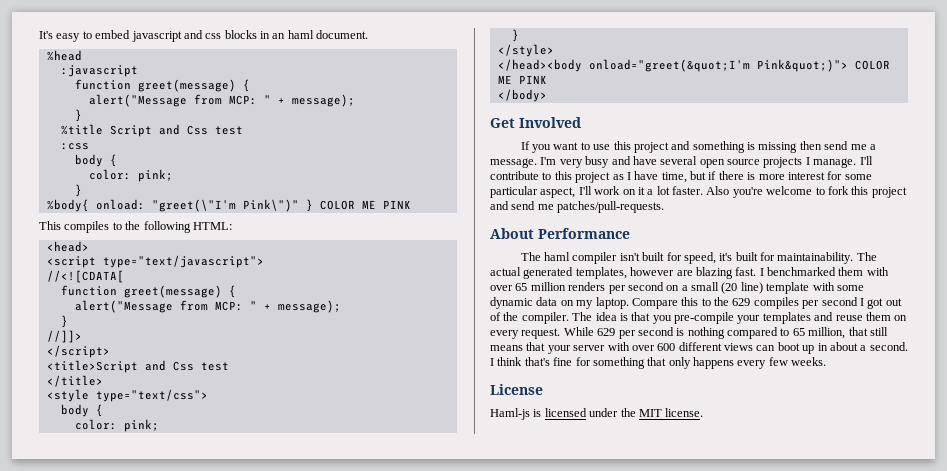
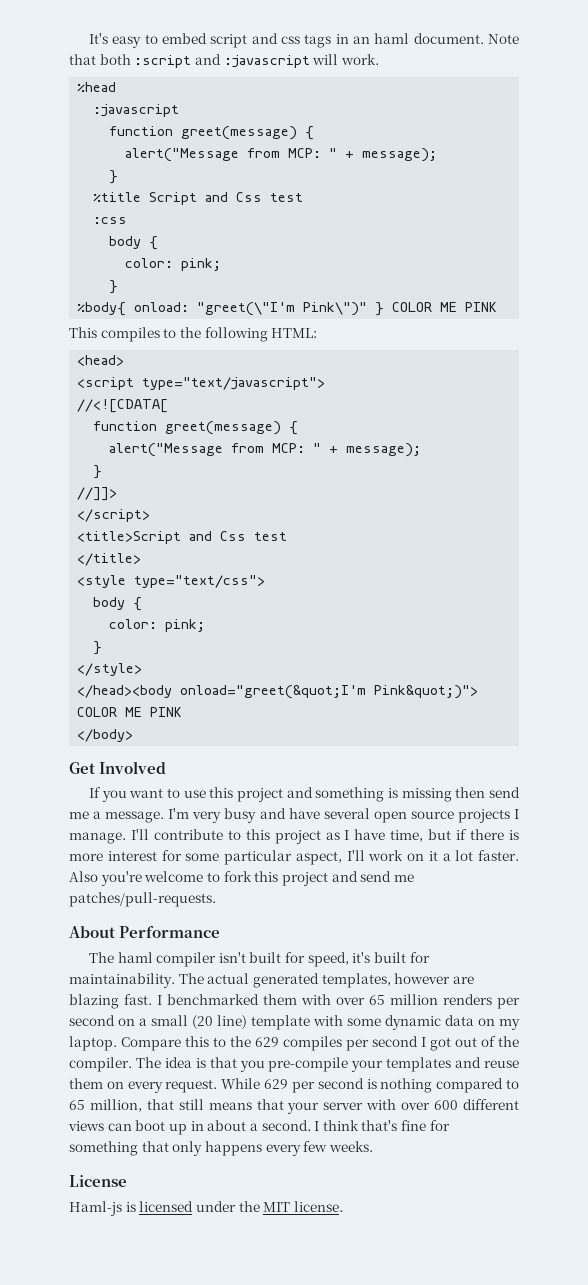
- It's easy to embed javascript and css blocks in an haml document.
+ It's easy to embed script and css tags in an haml document. Note that both :script and :javascript will work.

